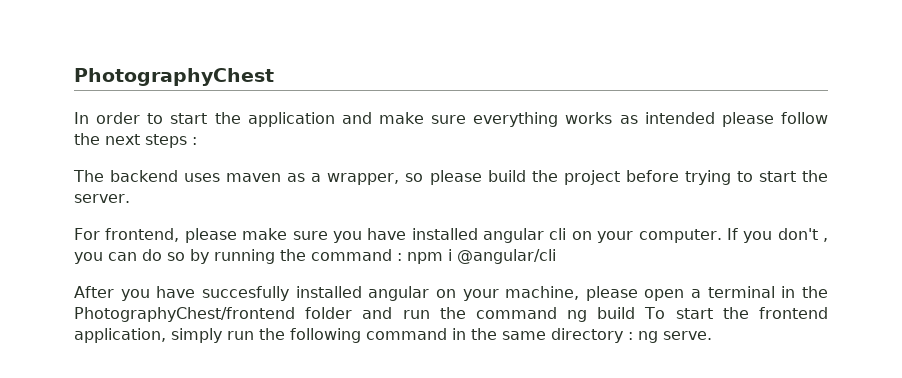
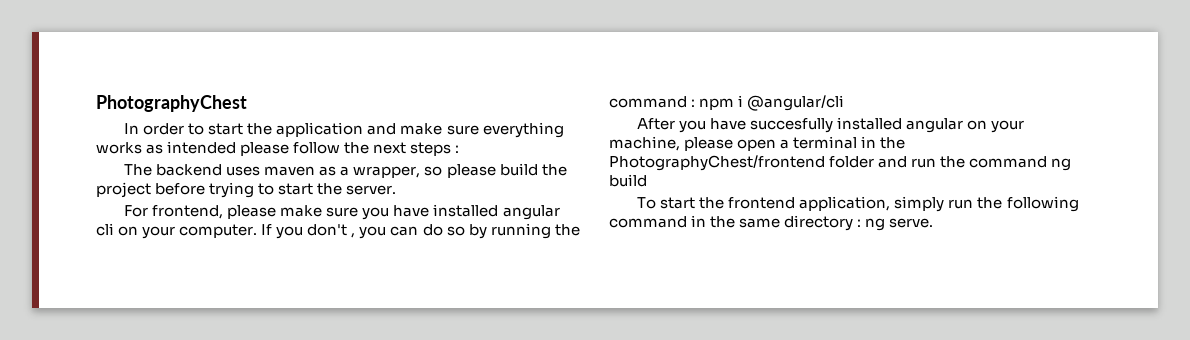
- After you have succesfully installed angular on your machine, please open a terminal in the PhotographyChest/frontend folder and run the command ng build To start the frontend application, simply run the following command in the same directory : ng serve.
+ After you have succesfully installed angular on your machine, please open a terminal in the PhotographyChest/frontend folder and run the command ng build
+ To start the frontend application, simply run the following command in the same directory : ng serve.

